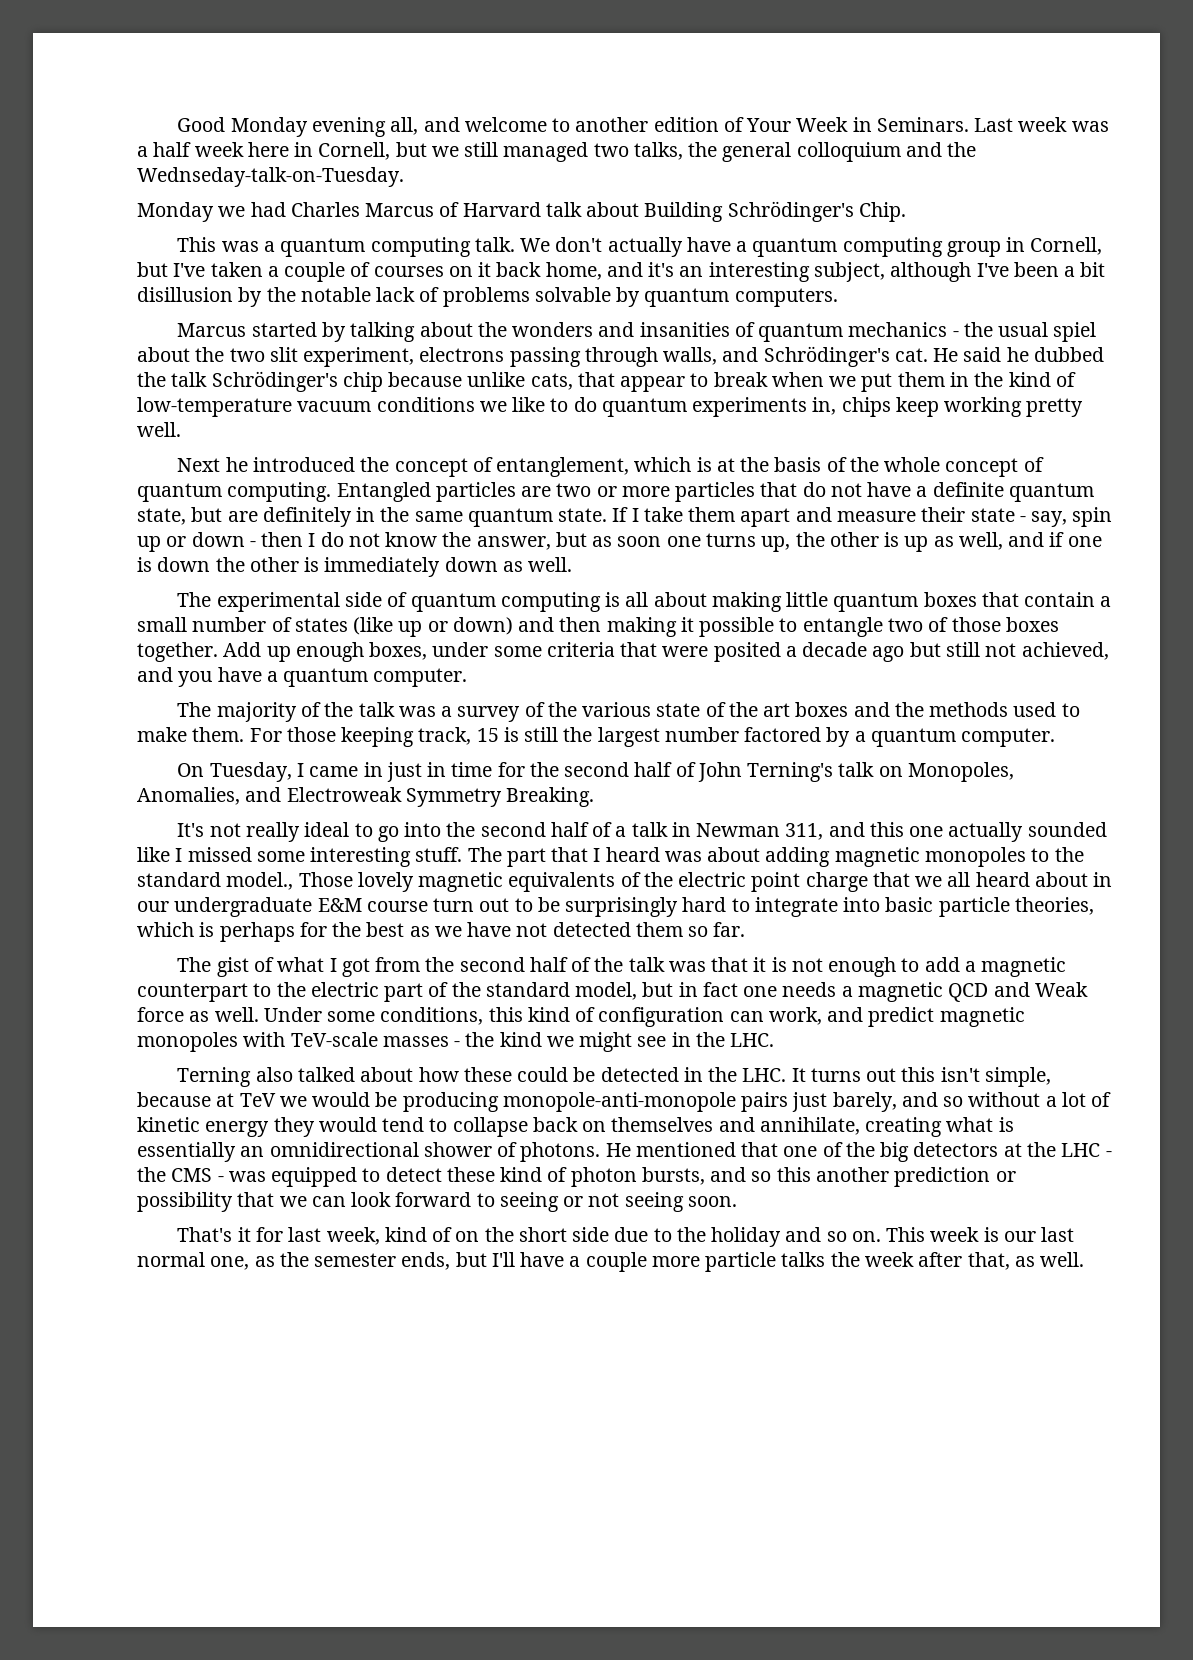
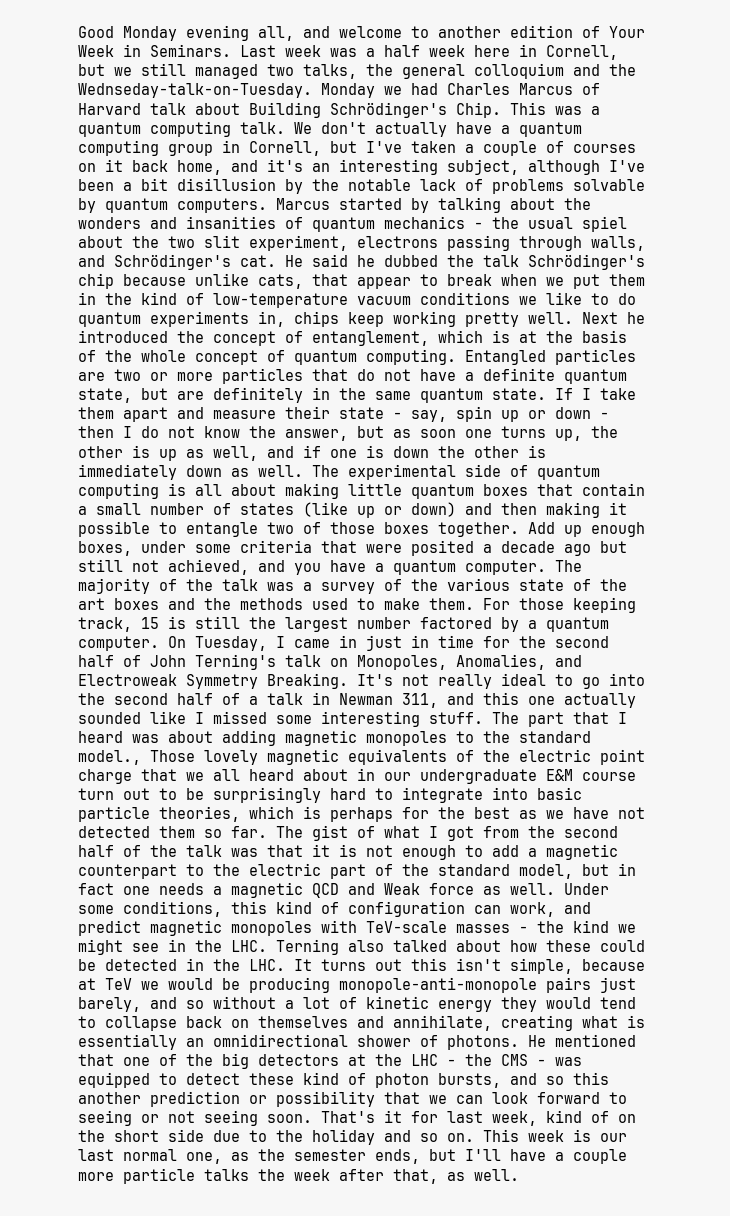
- Last week was a half week here in Cornell, but we still managed two talks, the general colloquium and the Wednseday-talk-on-Tuesday.
- Monday we had Charles Marcus of Harvard talk about Building Schrödinger's Chip.
- This was a quantum computing talk.
+ Last week was a half week here in Cornell, but we still managed two talks, the general colloquium and the Wednseday-talk-on-Tuesday. Monday we had Charles Marcus of Harvard talk about Building Schrödinger's Chip. This was a quantum computing talk.
- We don't actually have a quantum computing group in Cornell, but I've taken a couple of courses on it back home, and it's an interesting subject, although I've been a bit disillusion by the notable lack of problems solvable by quantum computers.
- Marcus started by talking about the wonders and insanities of quantum mechanics - the usual spiel about the two slit experiment, electrons passing through walls, and Schrödinger's cat.
+ We don't actually have a quantum computing group in Cornell, but I've taken a couple of courses on it back home, and it's an interesting subject, although I've been a bit disillusion by the notable lack of problems solvable by quantum computers. Marcus started by talking about the wonders and insanities of quantum mechanics - the usual spiel about the two slit experiment, electrons passing through walls, and Schrödinger's cat.
- He said he dubbed the talk Schrödinger's chip because unlike cats, that appear to break when we put them in the kind of low-temperature vacuum conditions we like to do quantum experiments in, chips keep working pretty well.
- Next he introduced the concept of entanglement, which is at the basis of the whole concept of quantum computing.
+ He said he dubbed the talk Schrödinger's chip because unlike cats, that appear to break when we put them in the kind of low-temperature vacuum conditions we like to do quantum experiments in, chips keep working pretty well. Next he introduced the concept of entanglement, which is at the basis of the whole concept of quantum computing.
- If I take them apart and measure their state - say, spin up or down - then I do not know the answer, but as soon one turns up, the other is up as well, and if one is down the other is immediately down as well.
- The experimental side of quantum computing is all about making little quantum boxes that contain a small number of states (like up or down) and then making it possible to entangle two of those boxes together.
+ If I take them apart and measure their state - say, spin up or down - then I do not know the answer, but as soon one turns up, the other is up as well, and if one is down the other is immediately down as well. The experimental side of quantum computing is all about making little quantum boxes that contain a small number of states (like up or down) and then making it possible to entangle two of those boxes together.
- Add up enough boxes, under some criteria that were posited a decade ago but still not achieved, and you have a quantum computer.
- The majority of the talk was a survey of the various state of the art boxes and the methods used to make them.
+ Add up enough boxes, under some criteria that were posited a decade ago but still not achieved, and you have a quantum computer. The majority of the talk was a survey of the various state of the art boxes and the methods used to make them.
- For those keeping track, 15 is still the largest number factored by a quantum computer.
- On Tuesday, I came in just in time for the second half of John Terning's talk on Monopoles, Anomalies, and Electroweak Symmetry Breaking.
- It's not really ideal to go into the second half of a talk in Newman 311, and this one actually sounded like I missed some interesting stuff.
+ For those keeping track, 15 is still the largest number factored by a quantum computer. On Tuesday, I came in just in time for the second half of John Terning's talk on Monopoles, Anomalies, and Electroweak Symmetry Breaking. It's not really ideal to go into the second half of a talk in Newman 311, and this one actually sounded like I missed some interesting stuff.
- The part that I heard was about adding magnetic monopoles to the standard model., Those lovely magnetic equivalents of the electric point charge that we all heard about in our undergraduate E&M course turn out to be surprisingly hard to integrate into basic particle theories, which is perhaps for the best as we have not detected them so far.
- The gist of what I got from the second half of the talk was that it is not enough to add a magnetic counterpart to the electric part of the standard model, but in fact one needs a magnetic QCD and Weak force as well.
+ The part that I heard was about adding magnetic monopoles to the standard model., Those lovely magnetic equivalents of the electric point charge that we all heard about in our undergraduate E&M course turn out to be surprisingly hard to integrate into basic particle theories, which is perhaps for the best as we have not detected them so far. The gist of what I got from the second half of the talk was that it is not enough to add a magnetic counterpart to the electric part of the standard model, but in fact one needs a magnetic QCD and Weak force as well.
- Under some conditions, this kind of configuration can work, and predict magnetic monopoles with TeV-scale masses - the kind we might see in the LHC.
- Terning also talked about how these could be detected in the LHC. It turns out this isn't simple, because at TeV we would be producing monopole-anti-monopole pairs just barely, and so without a lot of kinetic energy they would tend to collapse back on themselves and annihilate, creating what is essentially an omnidirectional shower of photons.
+ Under some conditions, this kind of configuration can work, and predict magnetic monopoles with TeV-scale masses - the kind we might see in the LHC. Terning also talked about how these could be detected in the LHC. It turns out this isn't simple, because at TeV we would be producing monopole-anti-monopole pairs just barely, and so without a lot of kinetic energy they would tend to collapse back on themselves and annihilate, creating what is essentially an omnidirectional shower of photons.
- He mentioned that one of the big detectors at the LHC - the CMS - was equipped to detect these kind of photon bursts, and so this another prediction or possibility that we can look forward to seeing or not seeing soon.
- That's it for last week, kind of on the short side due to the holiday and so on.
+ He mentioned that one of the big detectors at the LHC - the CMS - was equipped to detect these kind of photon bursts, and so this another prediction or possibility that we can look forward to seeing or not seeing soon. That's it for last week, kind of on the short side due to the holiday and so on.

